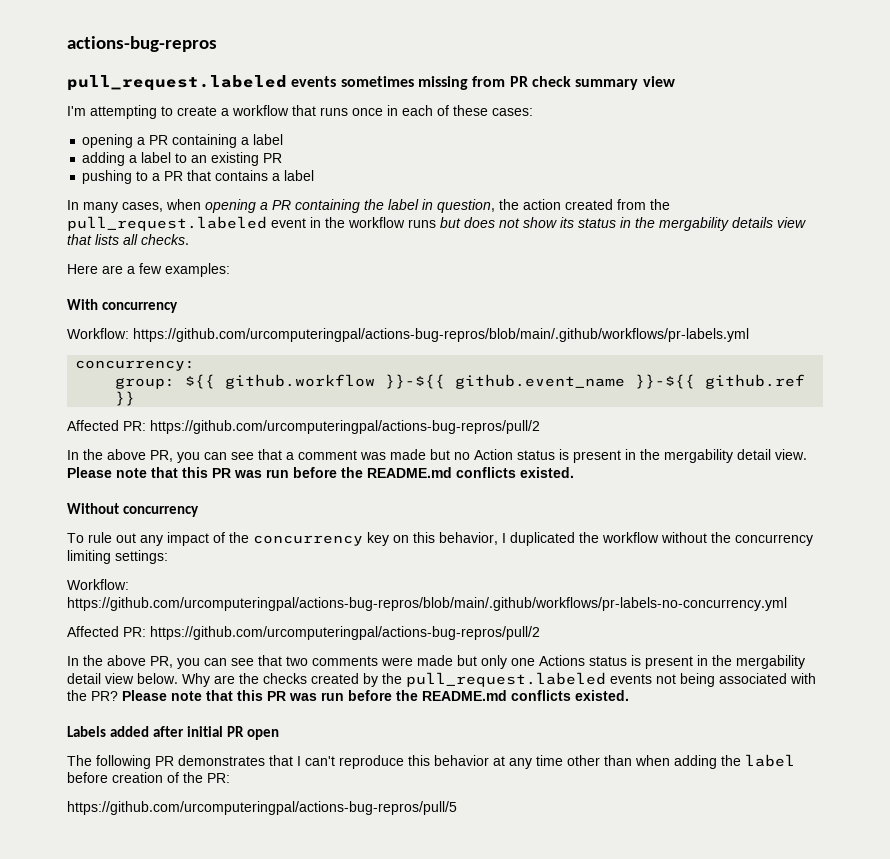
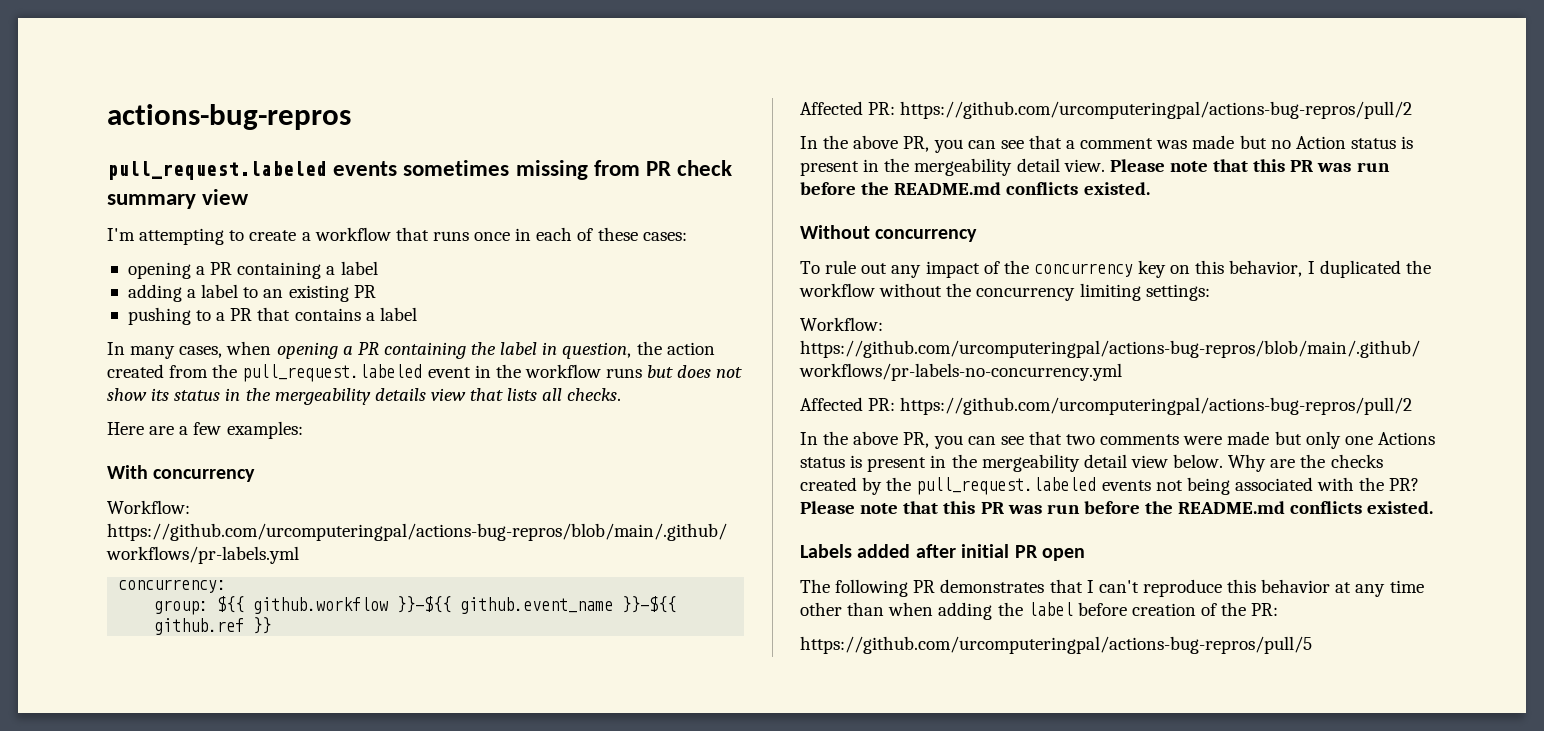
- In many cases, when opening a PR containing the label in question, the action created from the pull_request.labeled event in the workflow runs but does not show its status in the mergability details view that lists all checks.
+ In many cases, when opening a PR containing the label in question, the action created from the pull_request.labeled event in the workflow runs but does not show its status in the mergeability details view that lists all checks.
- In the above PR, you can see that a comment was made but no Action status is present in the mergability detail view.
+ In the above PR, you can see that a comment was made but no Action status is present in the mergeability detail view.
- In the above PR, you can see that two comments were made but only one Actions status is present in the mergability detail view below.
+ In the above PR, you can see that two comments were made but only one Actions status is present in the mergeability detail view below.

